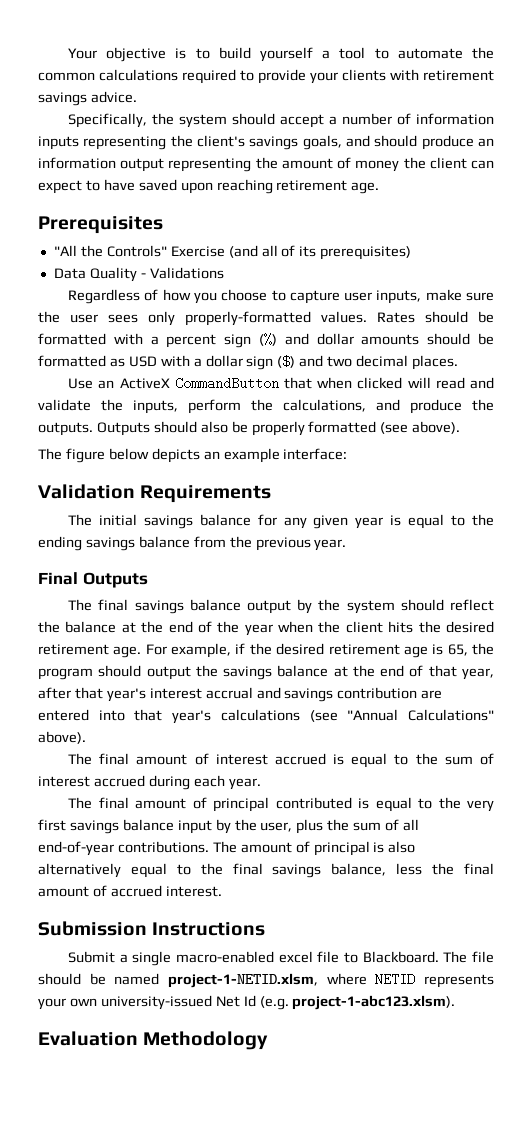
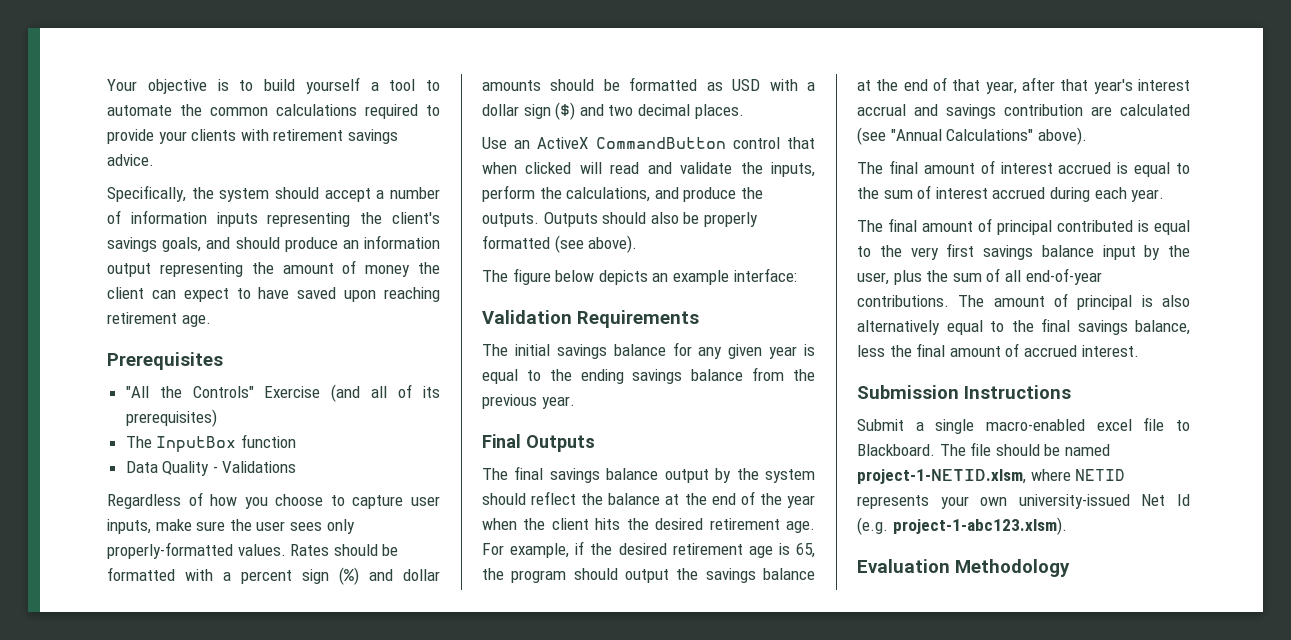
+ The InputBox function
- Use an ActiveX CommandButton that when clicked will read and validate the inputs, perform the calculations, and produce the outputs.
+ Use an ActiveX CommandButton control that when clicked will read and validate the inputs, perform the calculations, and produce the outputs.
- For example, if the desired retirement age is 65, the program should output the savings balance at the end of that year, after that year's interest accrual and savings contribution are entered into that year's calculations (see "Annual Calculations" above).
+ For example, if the desired retirement age is 65, the program should output the savings balance at the end of that year, after that year's interest accrual and savings contribution are calculated (see "Annual Calculations" above).

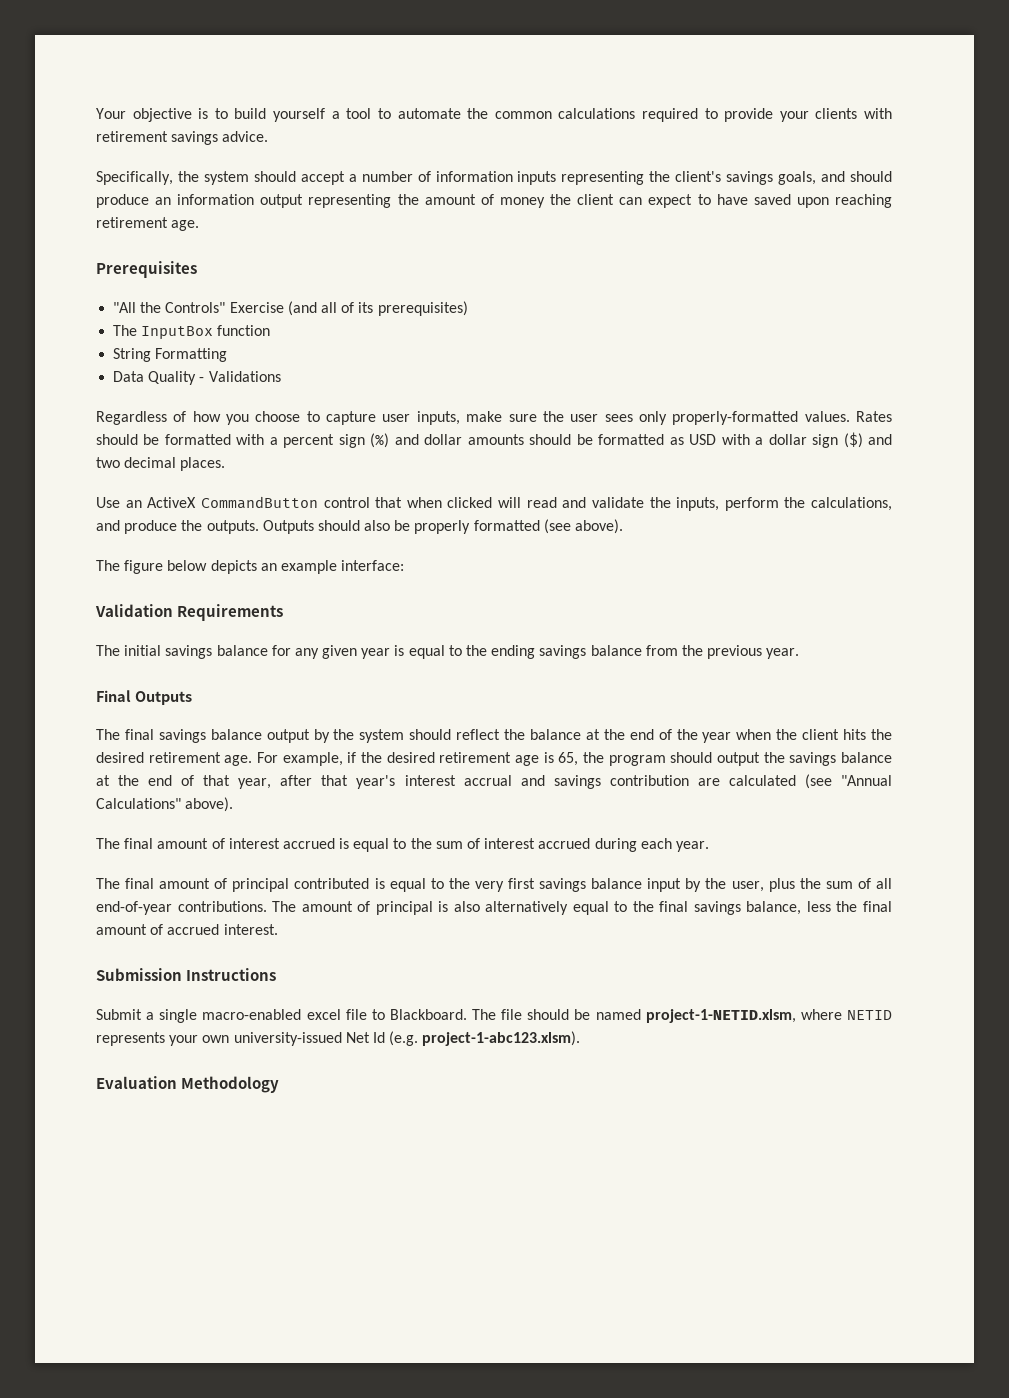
+ String Formatting

